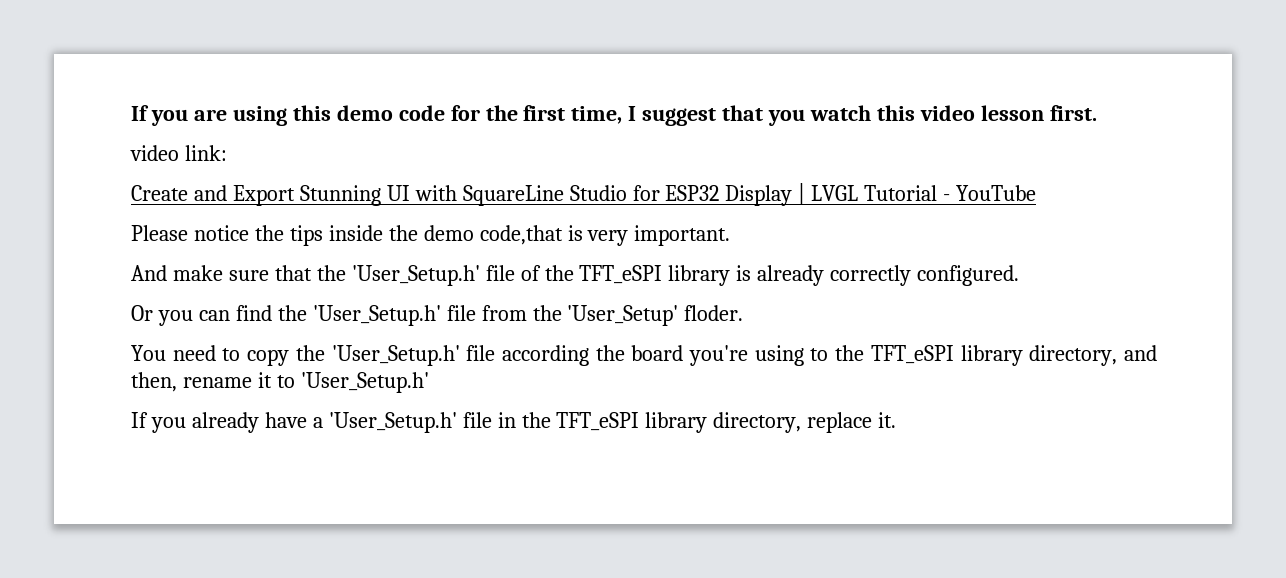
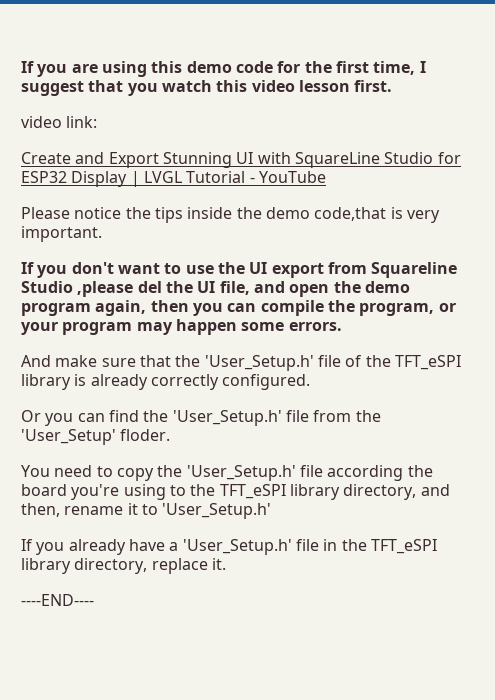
+ If you don't want to use the UI export from Squareline Studio ,please del the UI file, and open the demo program again, then you can compile the program, or your program may happen some errors.
+ ----END----

